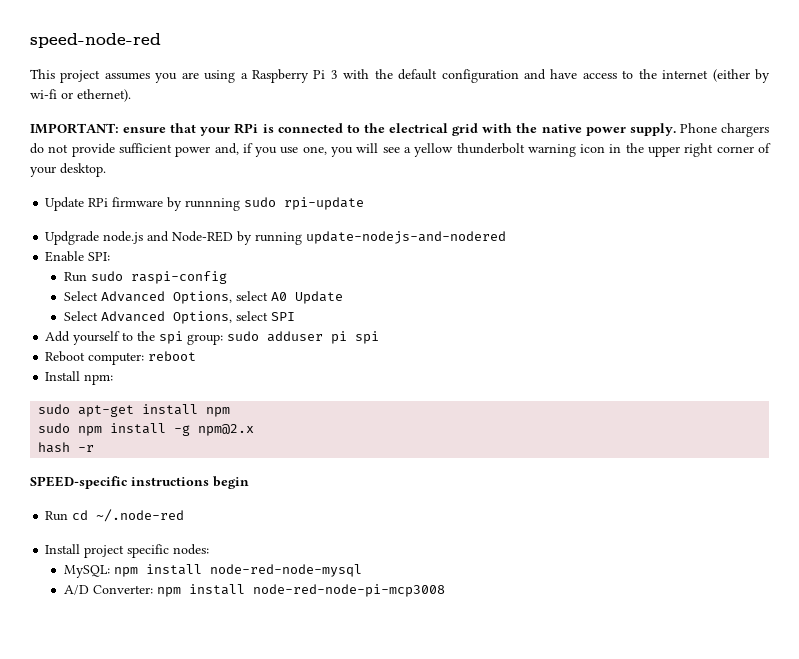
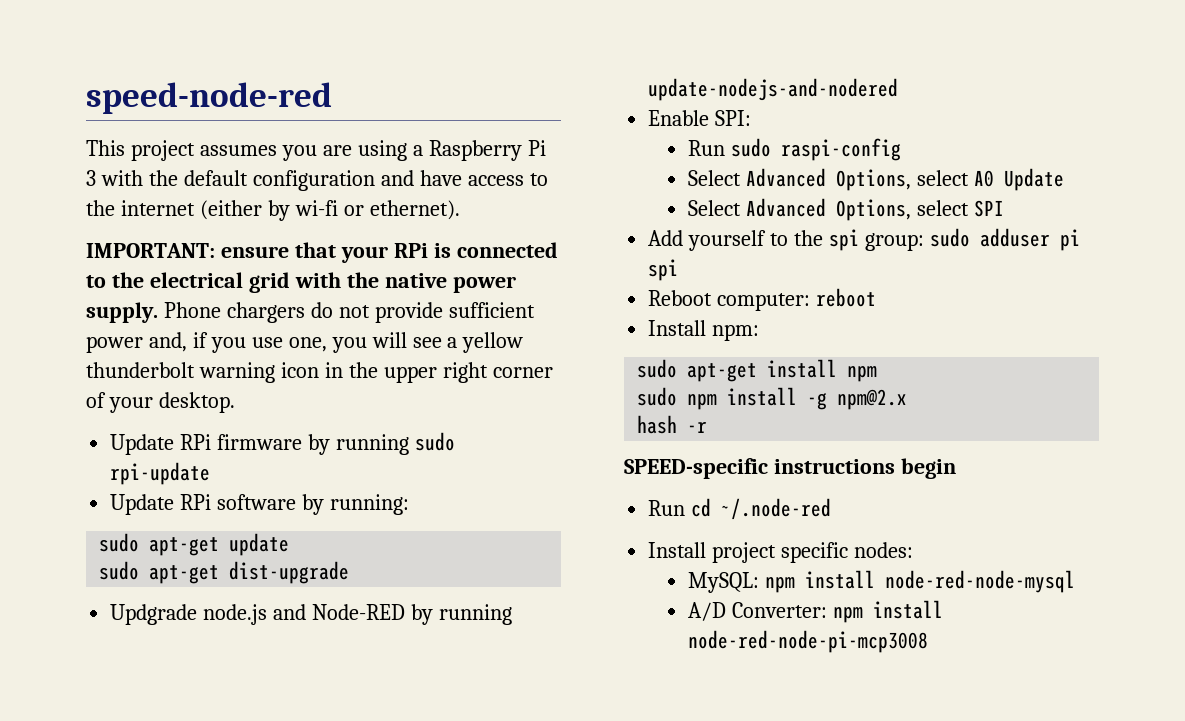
- Update RPi firmware by runnning sudo rpi-update
+ Update RPi firmware by running sudo rpi-update
+ Update RPi software by running:
+ sudo apt-get update
+ sudo apt-get dist-upgrade

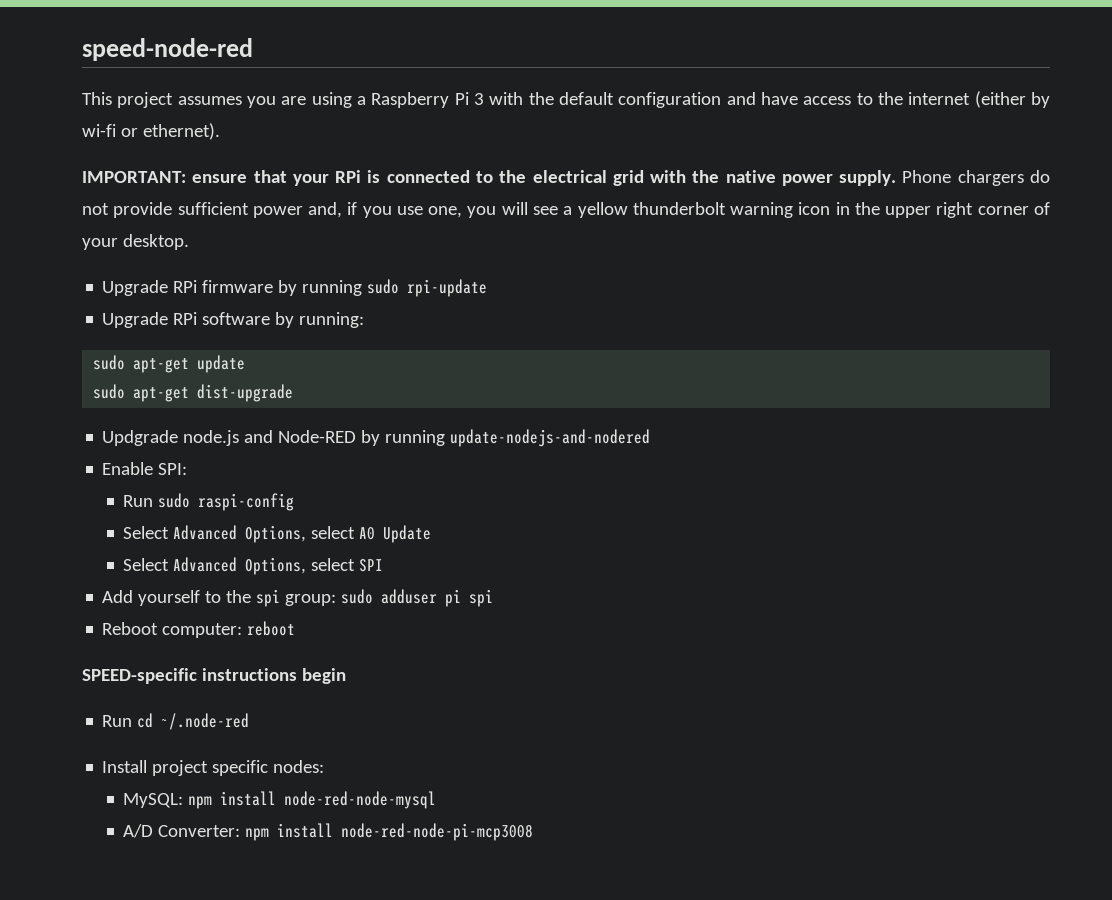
- Update RPi firmware by running sudo rpi-update
+ Upgrade RPi firmware by running sudo rpi-update
- Update RPi software by running:
+ Upgrade RPi software by running:
- Install npm:
- sudo apt-get install npm
- sudo npm install -g npm@2.x
- hash -r

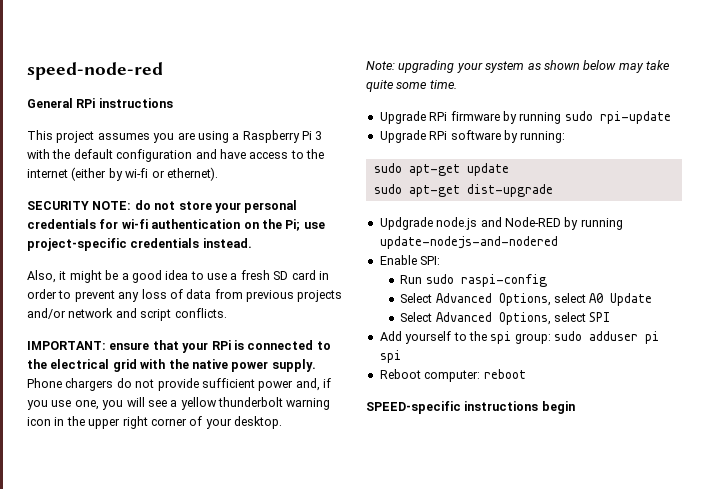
+ General RPi instructions
+ SECURITY NOTE: do not store your personal credentials for wi-fi authentication on the Pi; use project-specific credentials instead.
+ Also, it might be a good idea to use a fresh SD card in order to prevent any loss of data from previous projects and/or network and script conflicts.
+ Note: upgrading your system as shown below may take quite some time.
- Run cd ~/.node-red
- Install project specific nodes:
- MySQL: npm install node-red-node-mysql
- A/D Converter: npm install node-red-node-pi-mcp3008

